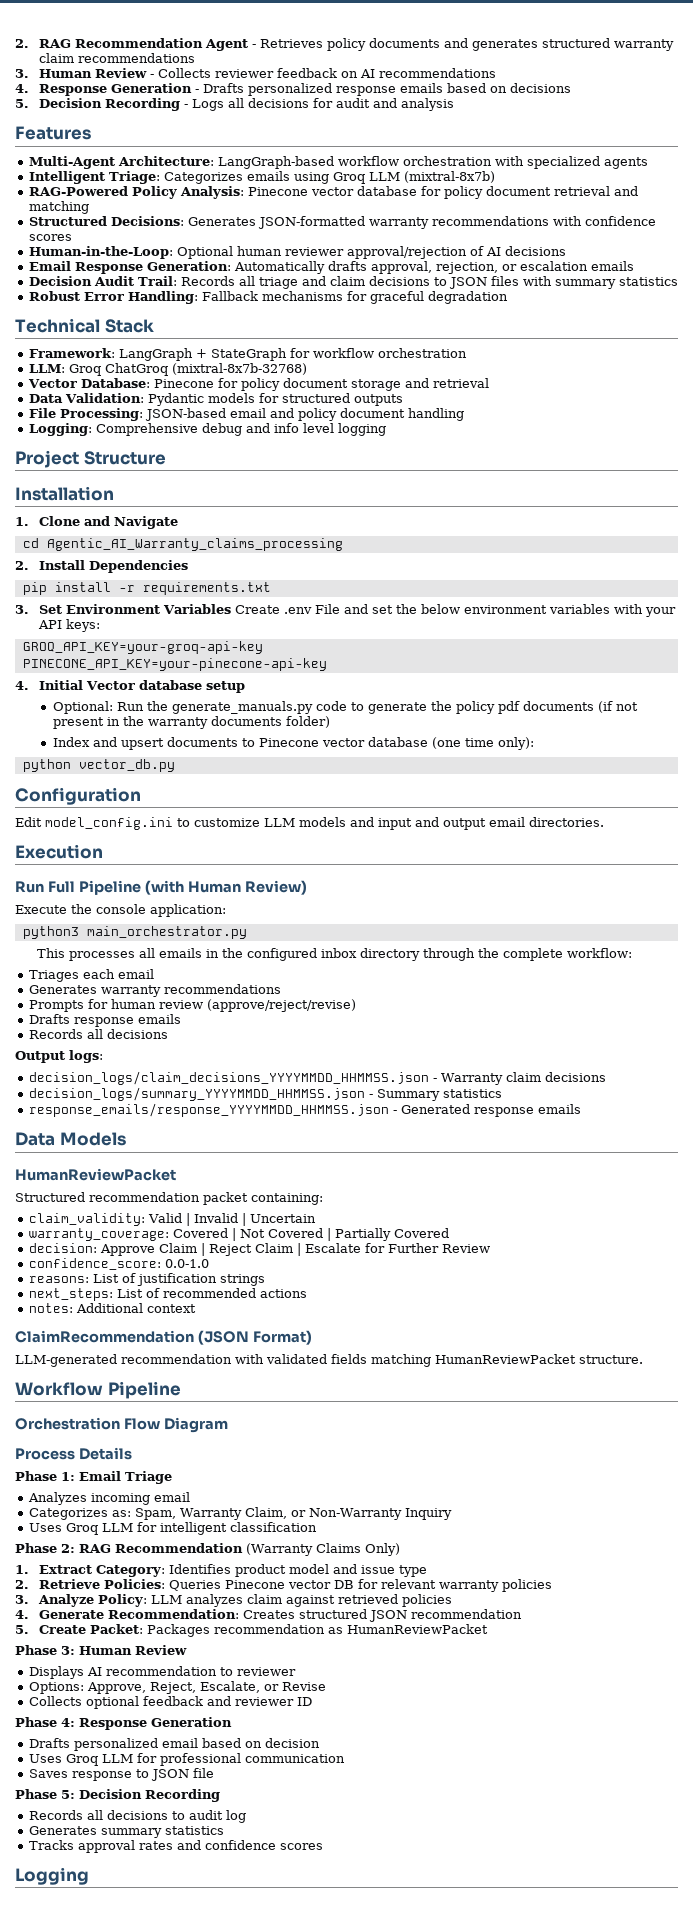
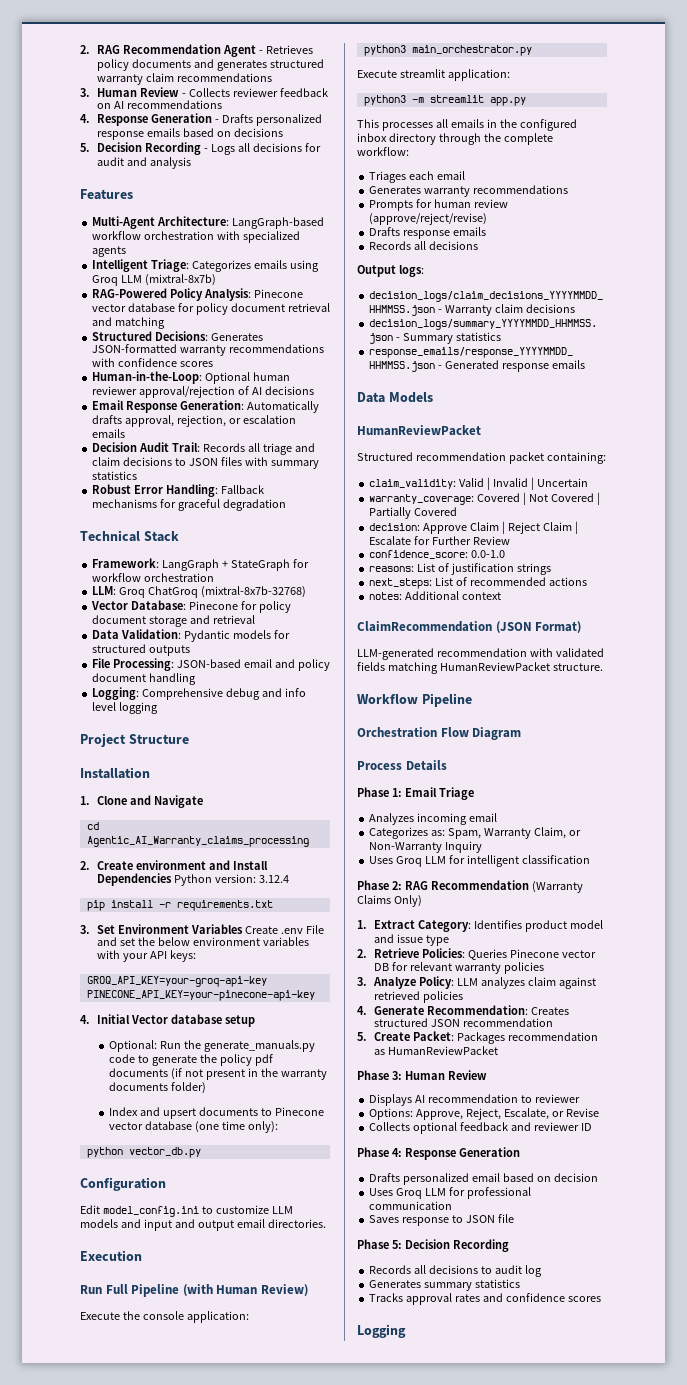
- 2. Install Dependencies
+ 2. Create environment and Install Dependencies Python version: 3.12.4
+ Execute streamlit application:
+ python3 -m streamlit app.py

